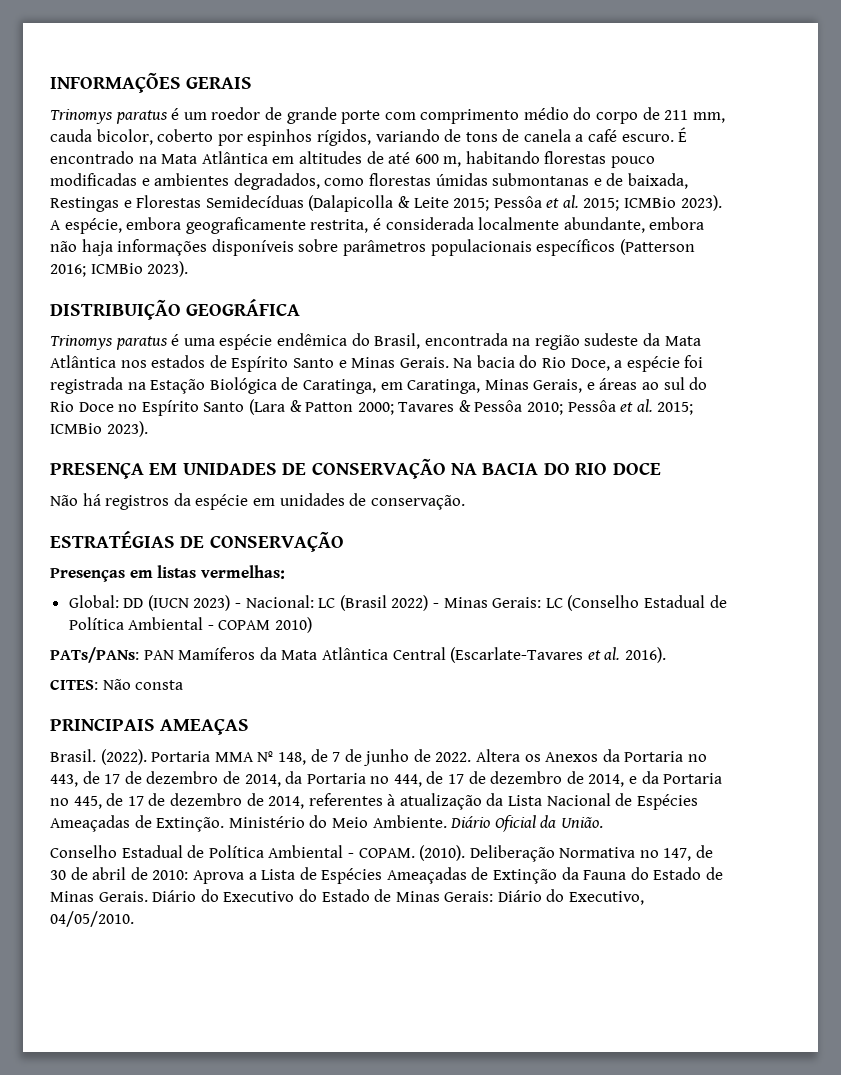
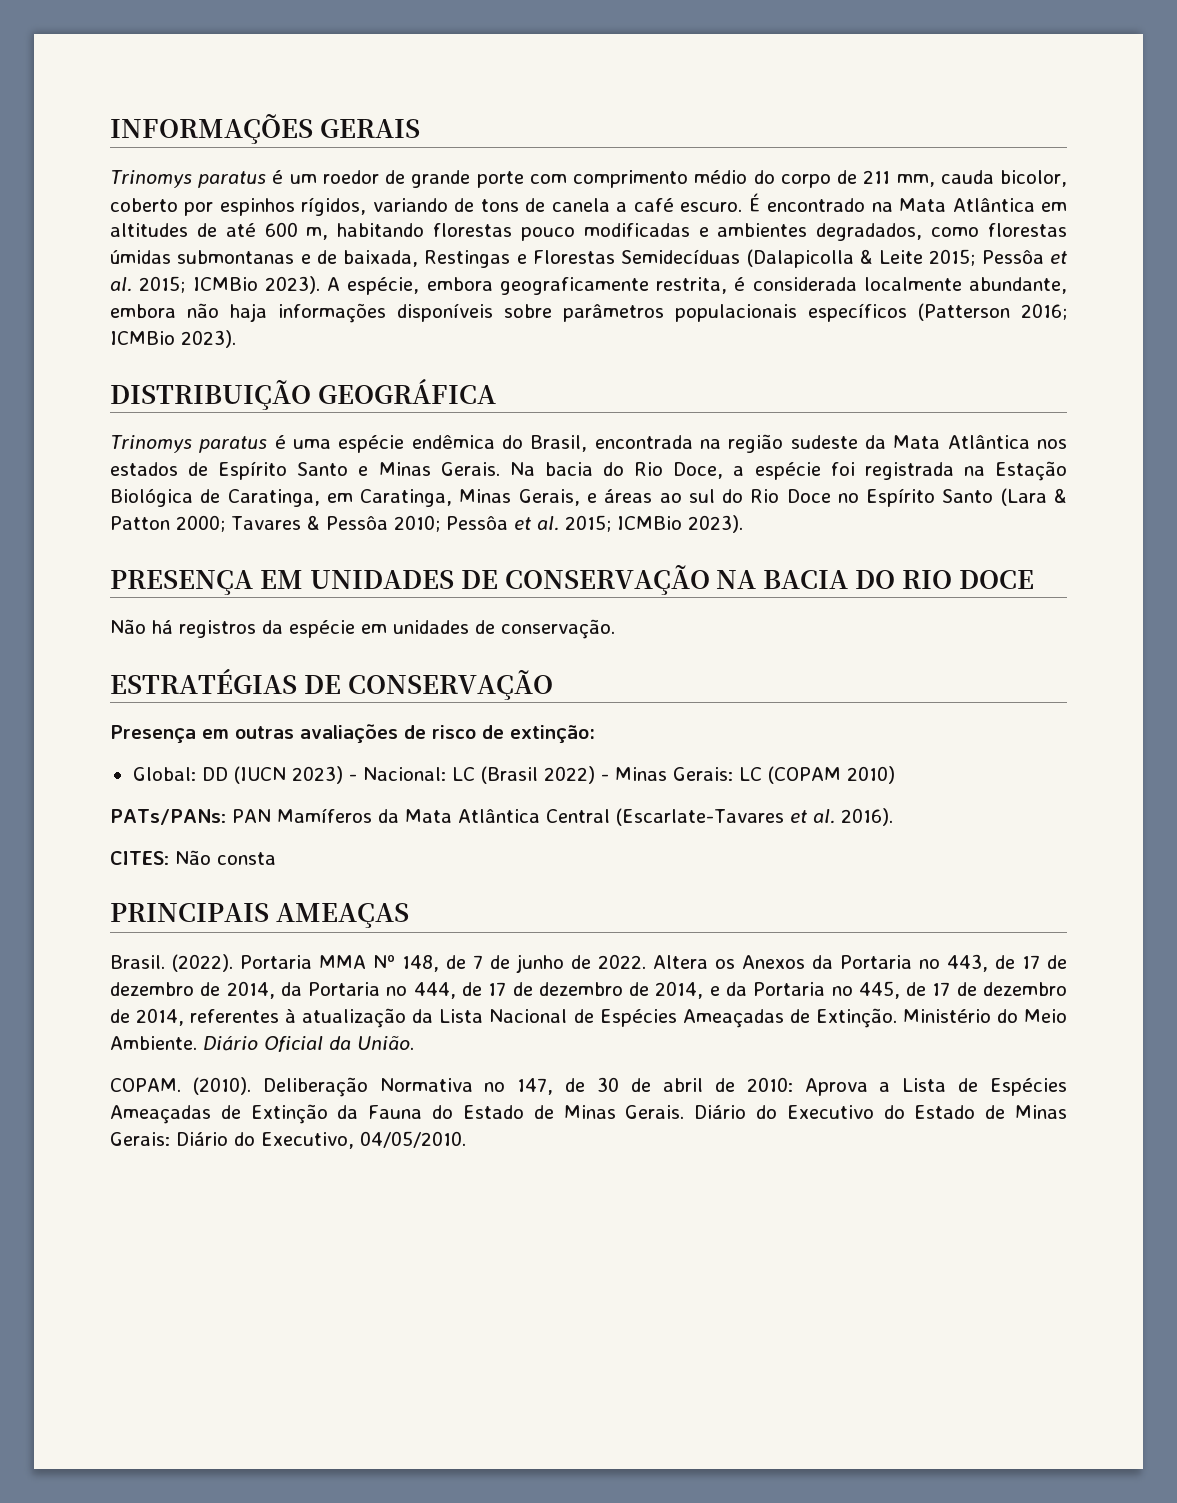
- Presenças em listas vermelhas:
+ Presença em outras avaliações de risco de extinção:
- Global: DD (IUCN 2023) - Nacional: LC (Brasil 2022) - Minas Gerais: LC (Conselho Estadual de Política Ambiental - COPAM 2010)
+ Global: DD (IUCN 2023) - Nacional: LC (Brasil 2022) - Minas Gerais: LC (COPAM 2010)
- Conselho Estadual de Política Ambiental - COPAM.
+ COPAM.

